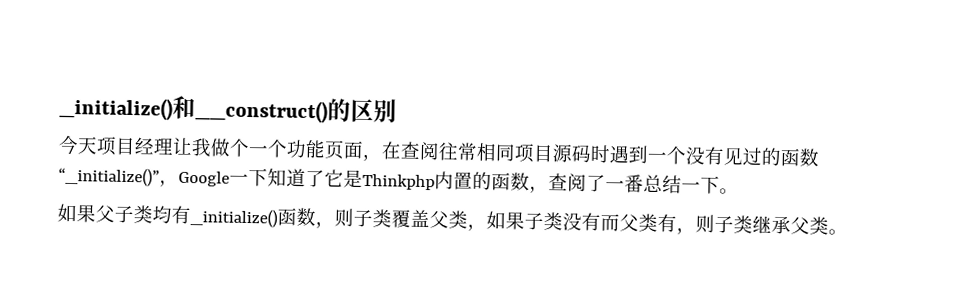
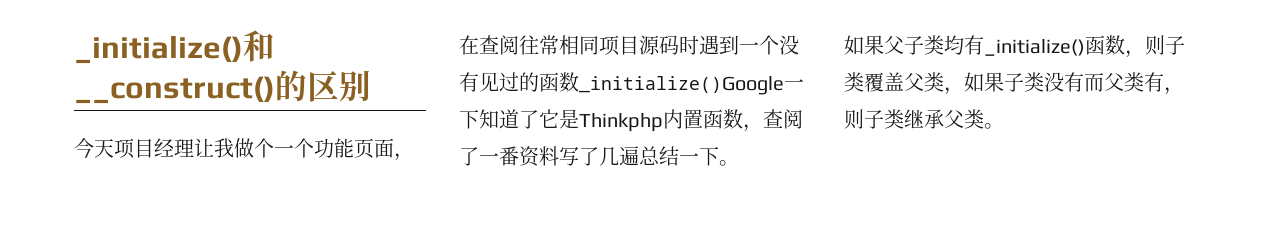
- 今天项目经理让我做个一个功能页面，在查阅往常相同项目源码时遇到一个没有见过的函数“_initialize()”，Google一下知道了它是Thinkphp内置的函数，查阅了一番总结一下。
+ 今天项目经理让我做个一个功能页面，在查阅往常相同项目源码时遇到一个没有见过的函数_initialize()Google一下知道了它是Thinkphp内置函数，查阅了一番资料写了几遍总结一下。

